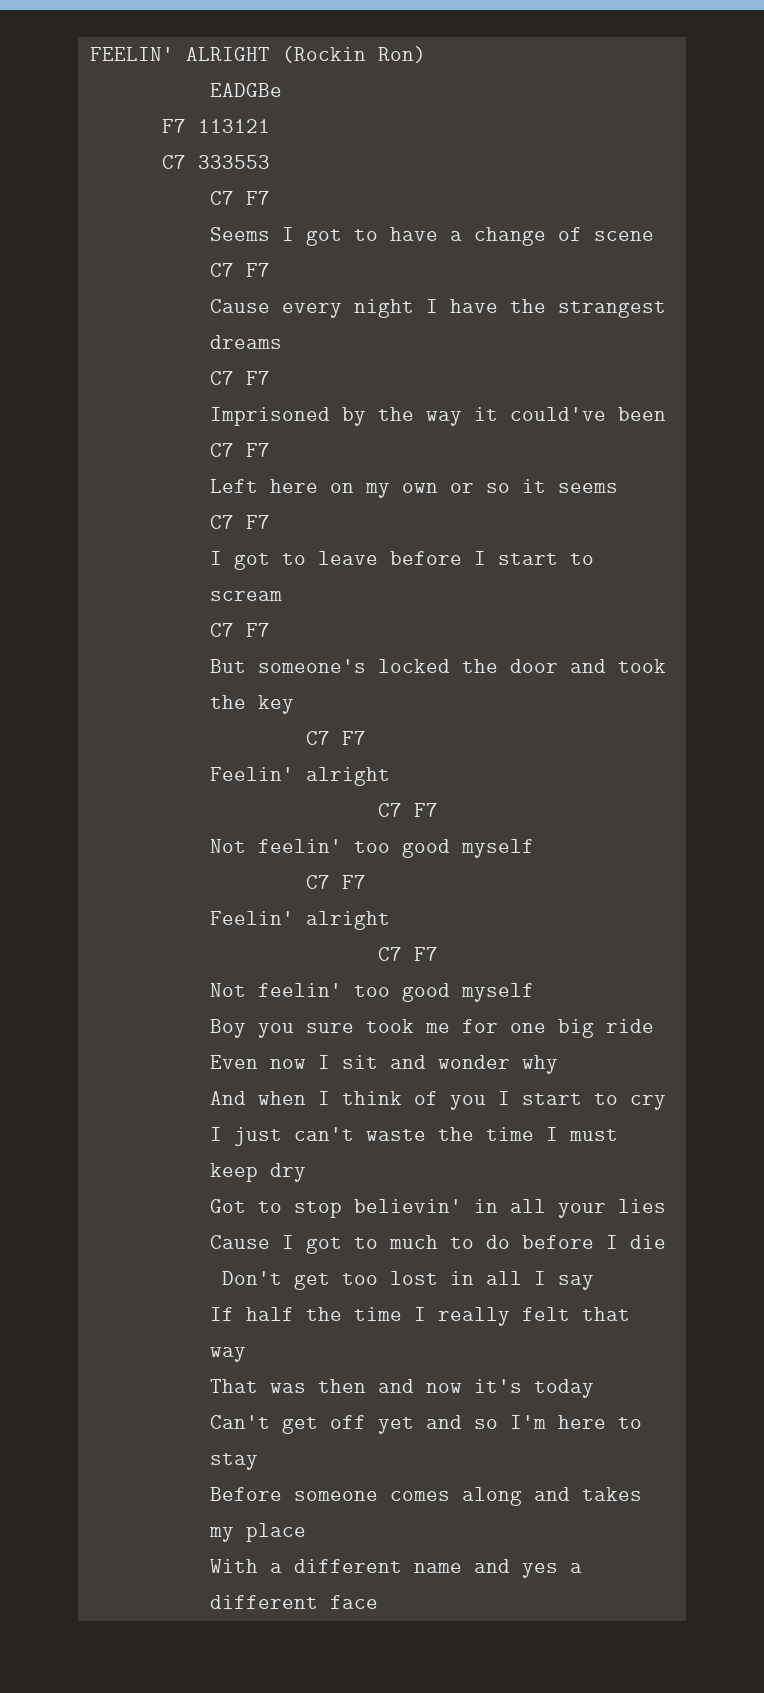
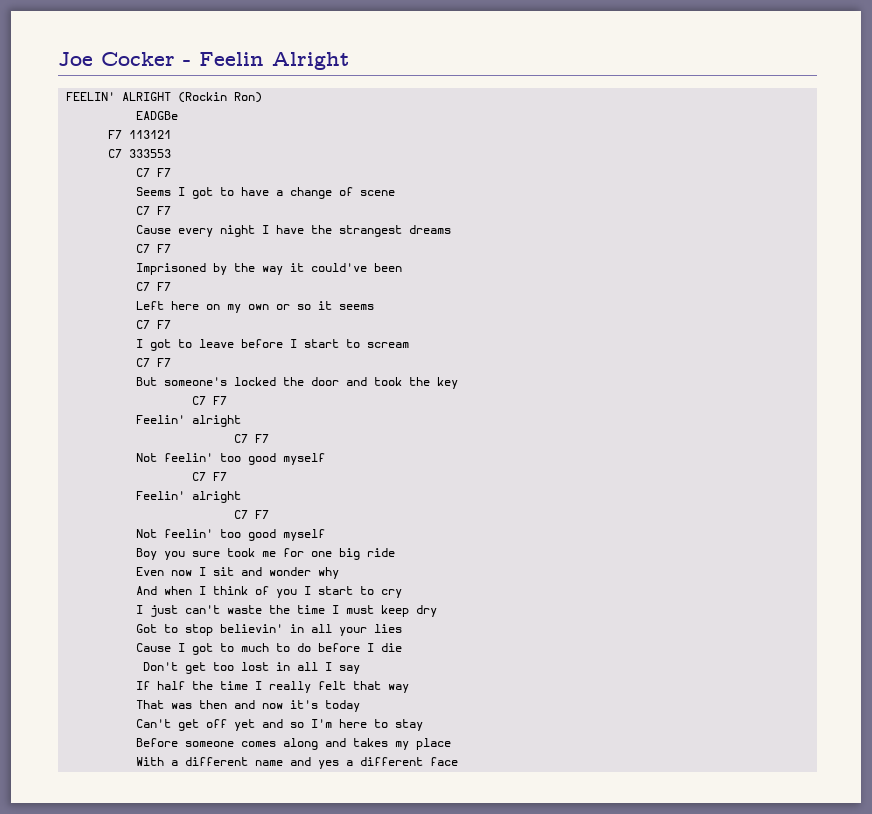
+ Joe Cocker - Feelin Alright

